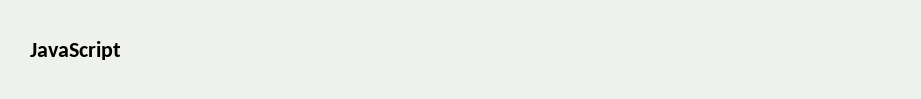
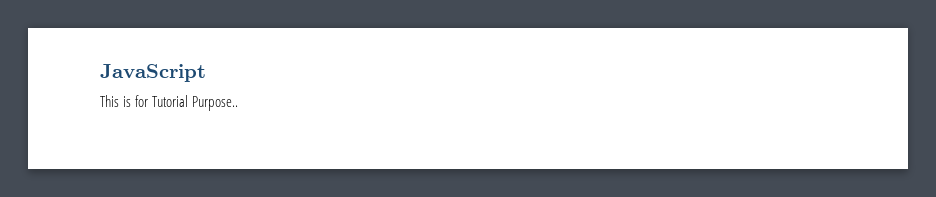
+ This is for Tutorial Purpose..

